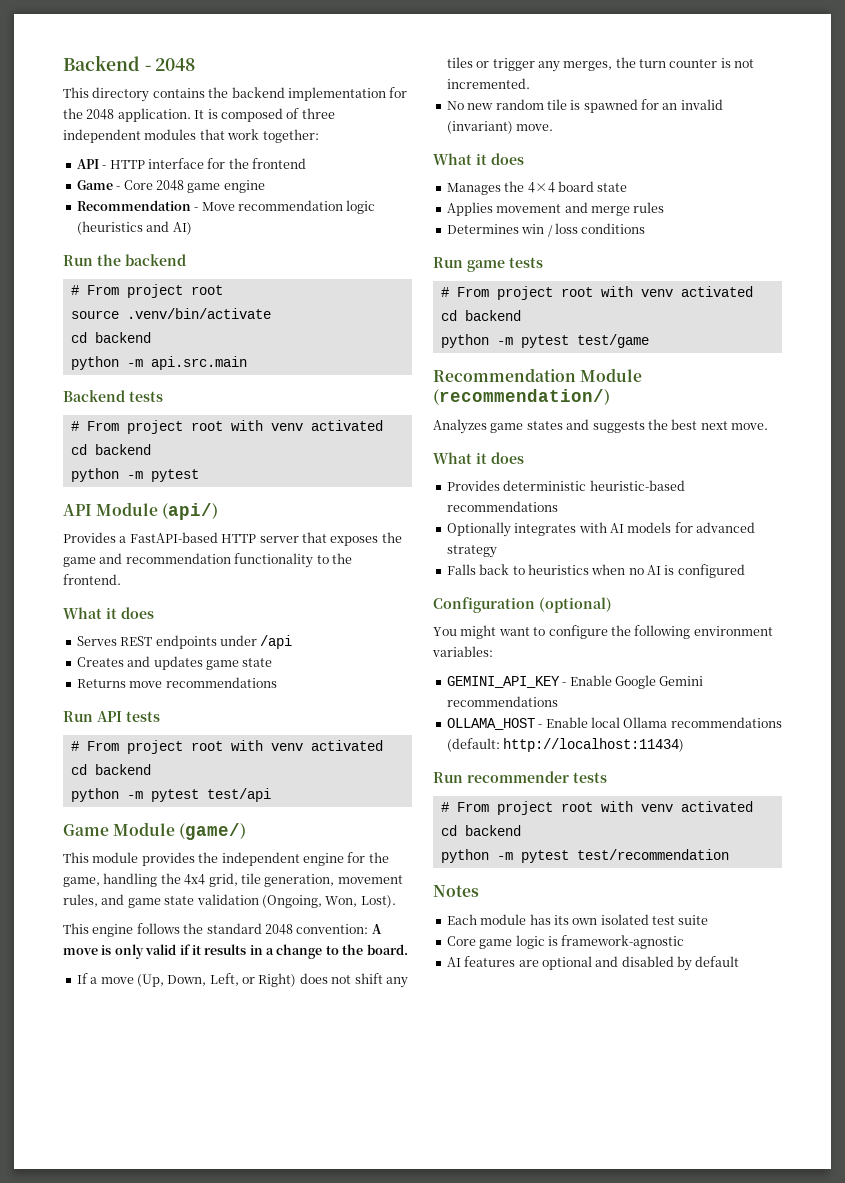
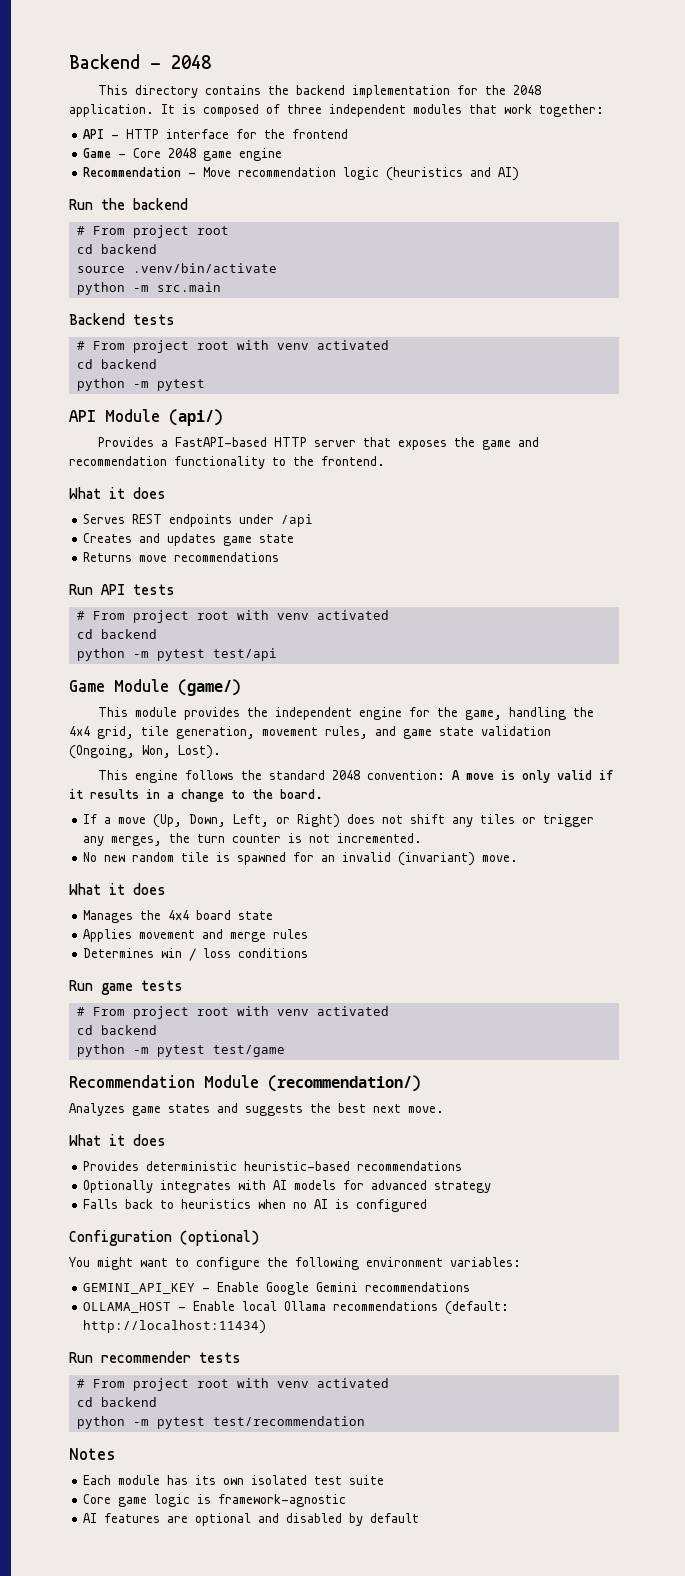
  Run the backend
  # From project root
+ cd backend
  source .venv/bin/activate
- cd backend
- python -m api.src.main
+ python -m src.main

